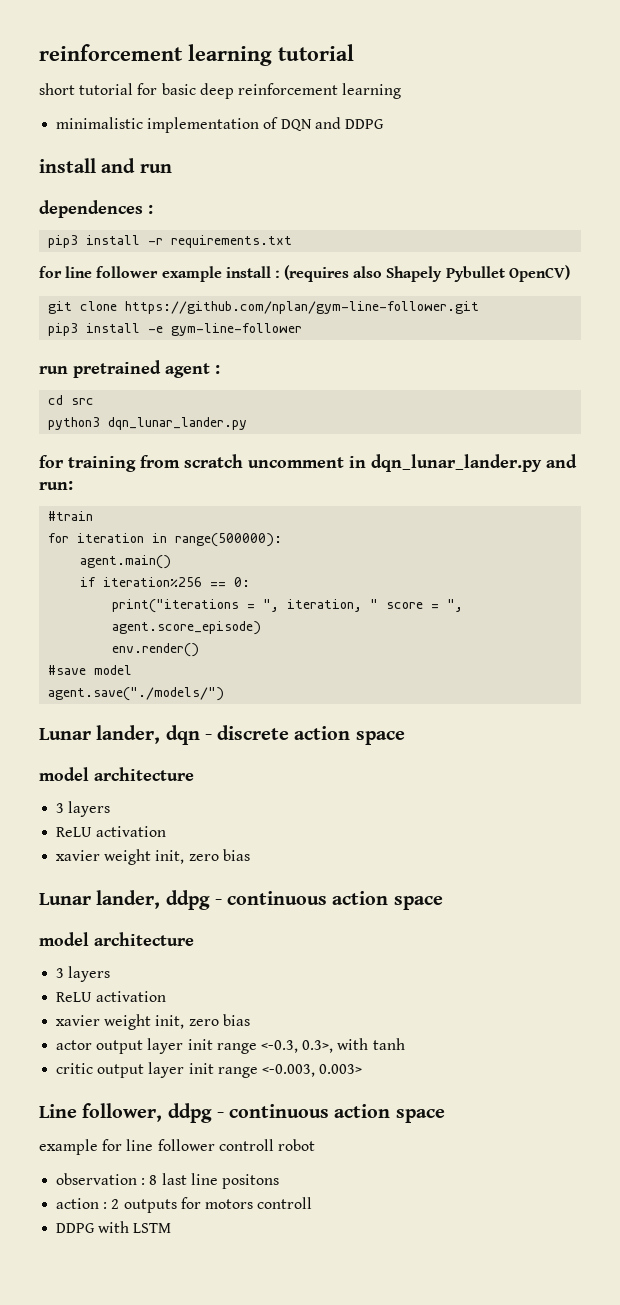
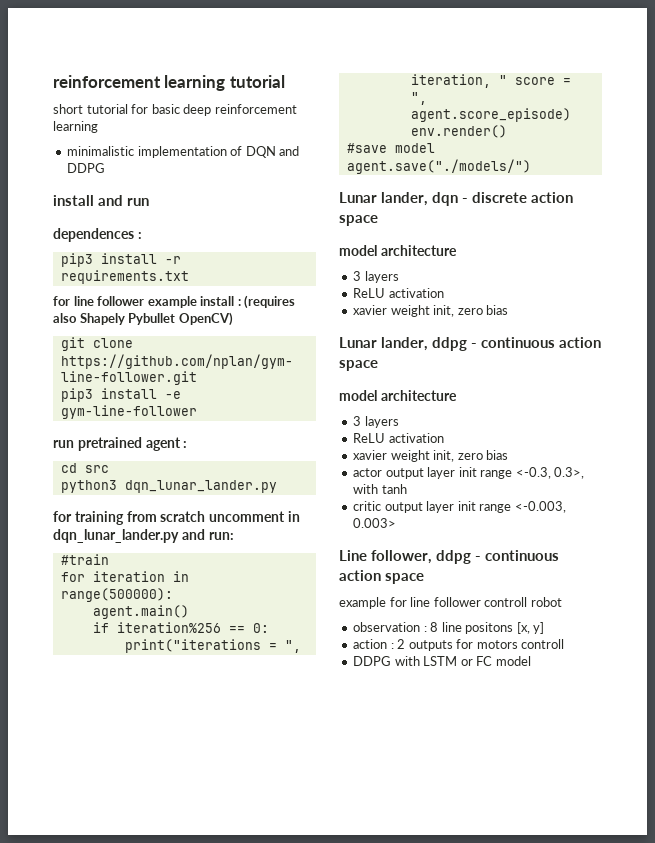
- observation : 8 last line positons
+ observation : 8 line positons [x, y]
- DDPG with LSTM
+ DDPG with LSTM or FC model

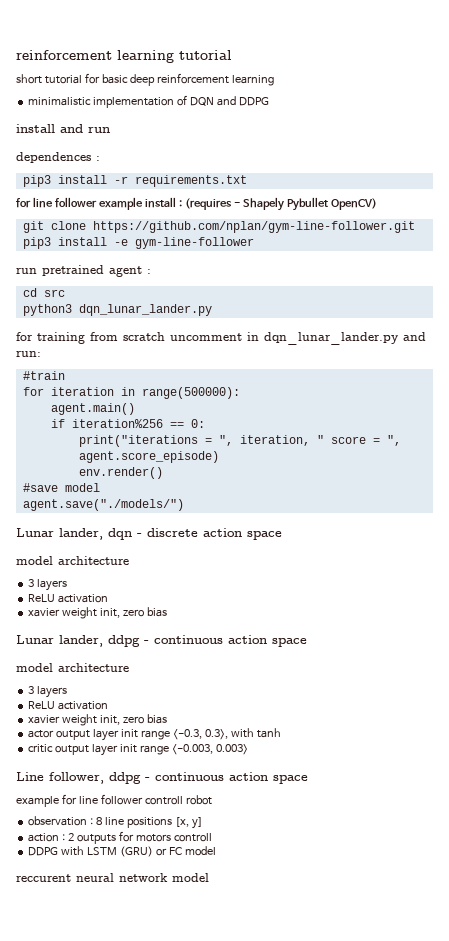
- for line follower example install : (requires also Shapely Pybullet OpenCV)
+ for line follower example install : (requires - Shapely Pybullet OpenCV)
- observation : 8 line positons [x, y]
+ observation : 8 line positions [x, y]
- DDPG with LSTM or FC model
+ DDPG with LSTM (GRU) or FC model
+ reccurent neural network model

